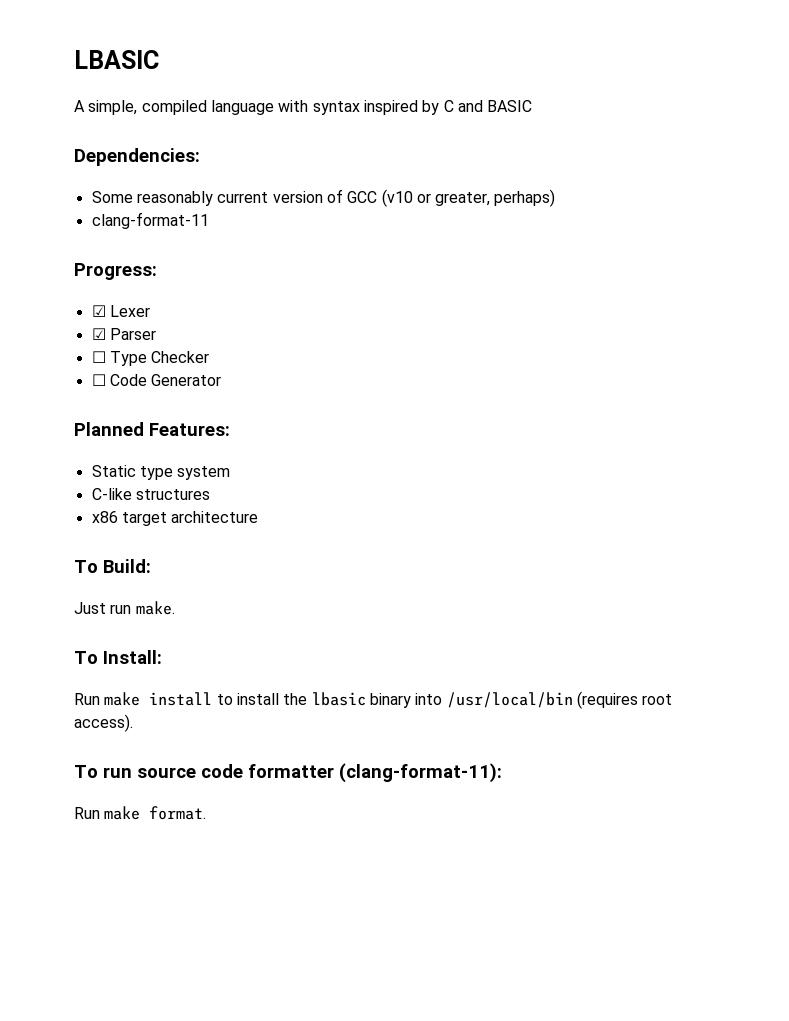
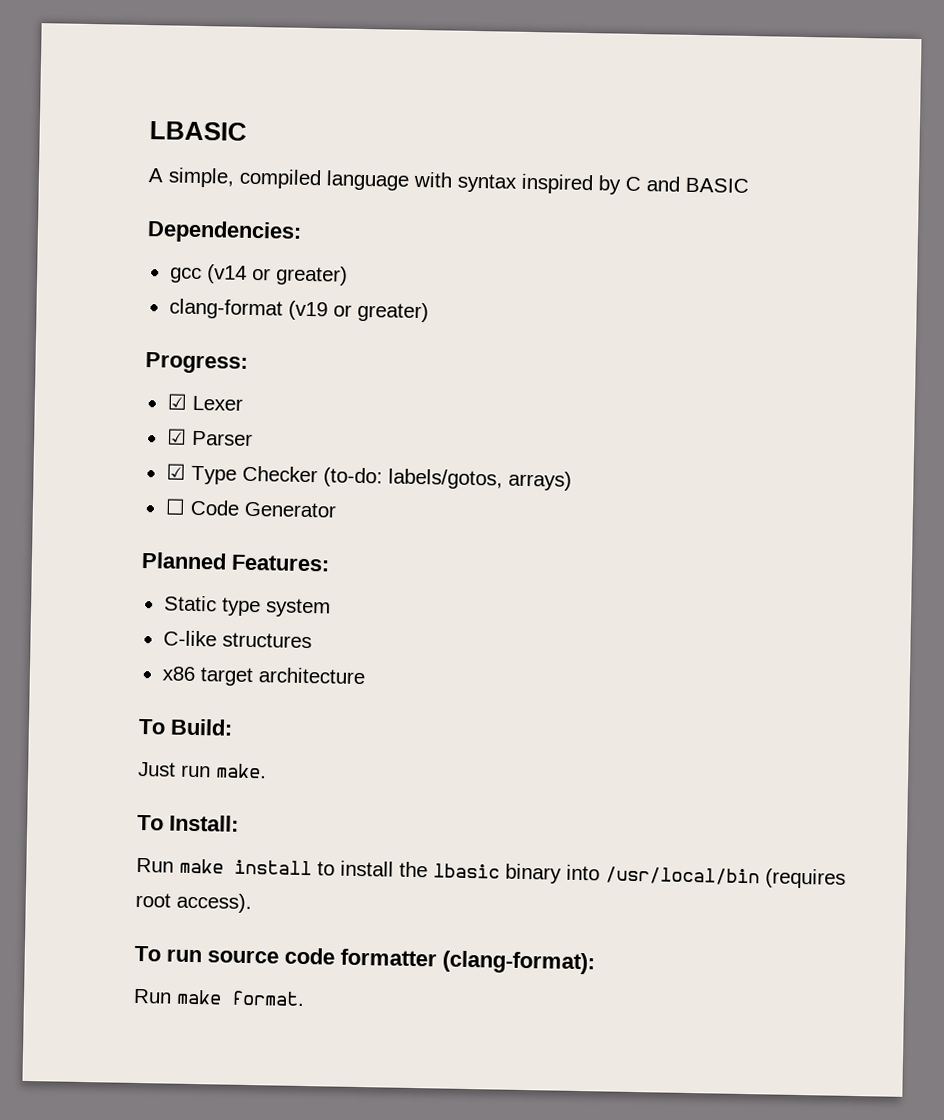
- Some reasonably current version of GCC (v10 or greater, perhaps)
- clang-format-11
+ gcc (v14 or greater)
+ clang-format (v19 or greater)
- ☐ Type Checker
+ ☑ Type Checker (to-do: labels/gotos, arrays)
- To run source code formatter (clang-format-11):
+ To run source code formatter (clang-format):

